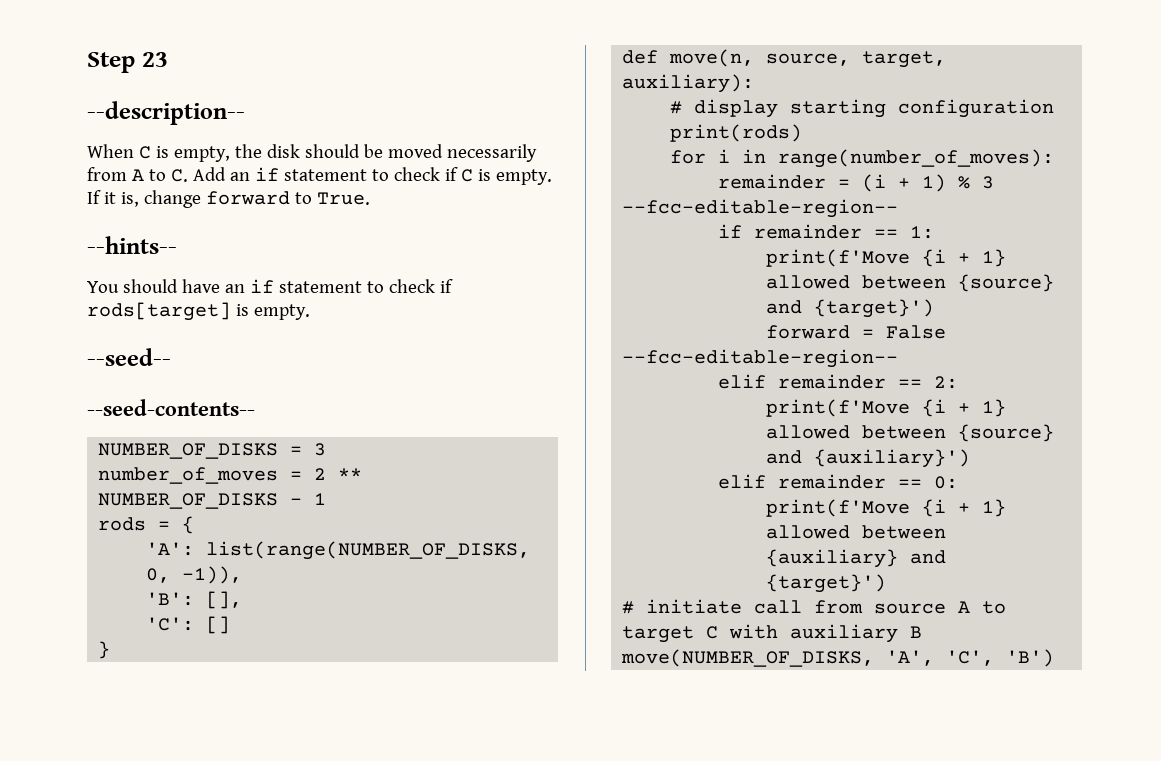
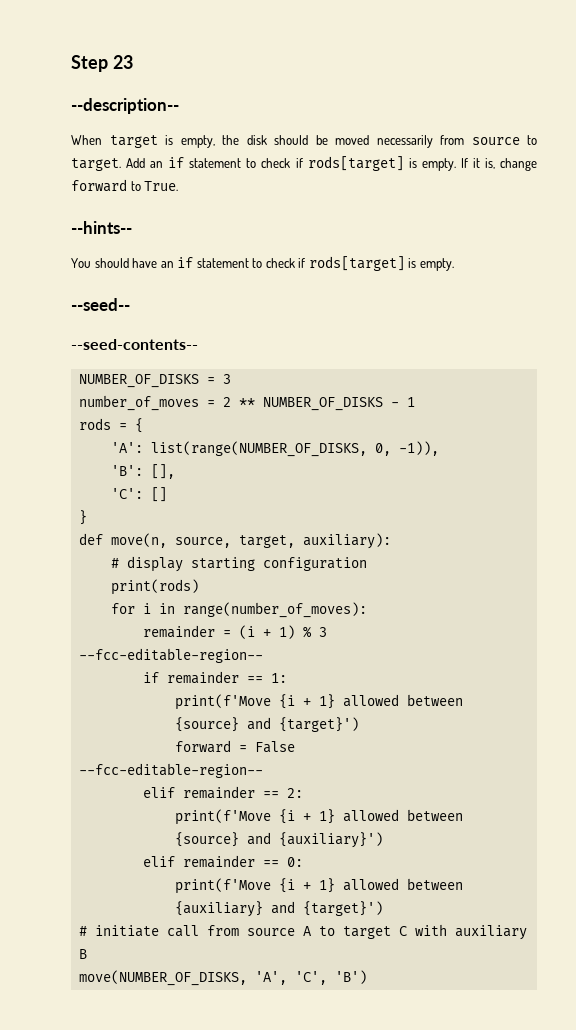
- When C is empty, the disk should be moved necessarily from A to C. Add an if statement to check if C is empty.
+ When target is empty, the disk should be moved necessarily from source to target. Add an if statement to check if rods[target] is empty.

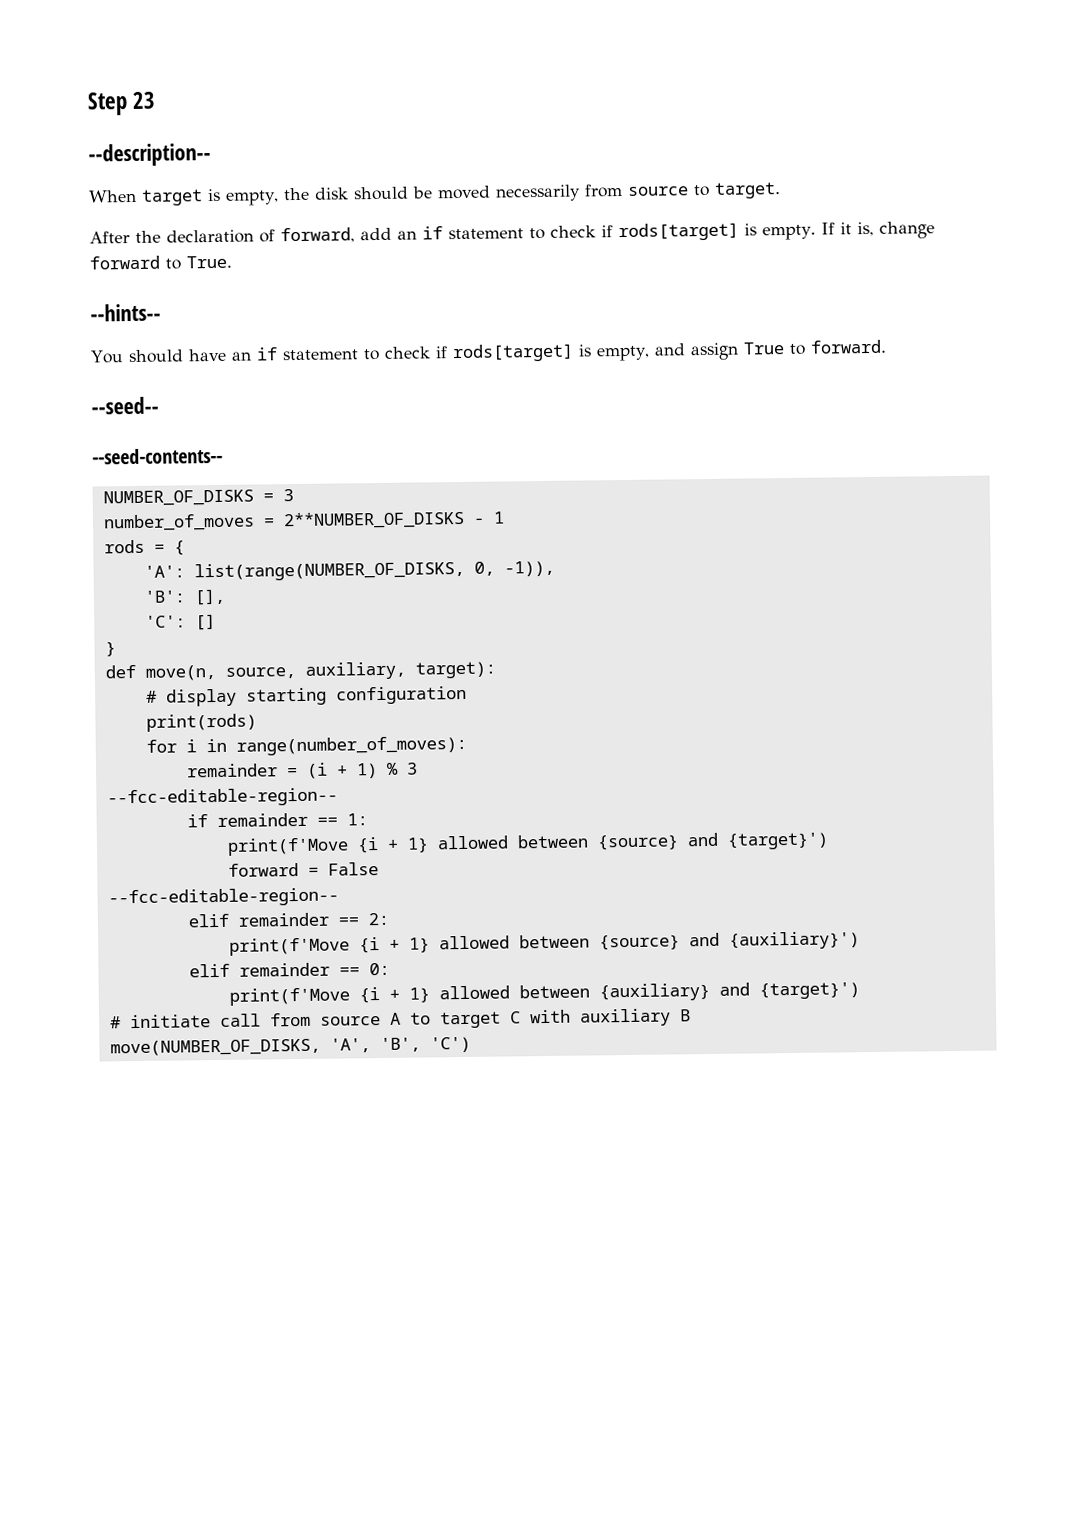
- When target is empty, the disk should be moved necessarily from source to target. Add an if statement to check if rods[target] is empty.
+ When target is empty, the disk should be moved necessarily from source to target.
+ After the declaration of forward, add an if statement to check if rods[target] is empty.
- You should have an if statement to check if rods[target] is empty.
+ You should have an if statement to check if rods[target] is empty, and assign True to forward.
- number_of_moves = 2 ** NUMBER_OF_DISKS - 1
+ number_of_moves = 2**NUMBER_OF_DISKS - 1
- def move(n, source, target, auxiliary):
+ def move(n, source, auxiliary, target):
- move(NUMBER_OF_DISKS, 'A', 'C', 'B')
+ move(NUMBER_OF_DISKS, 'A', 'B', 'C')

